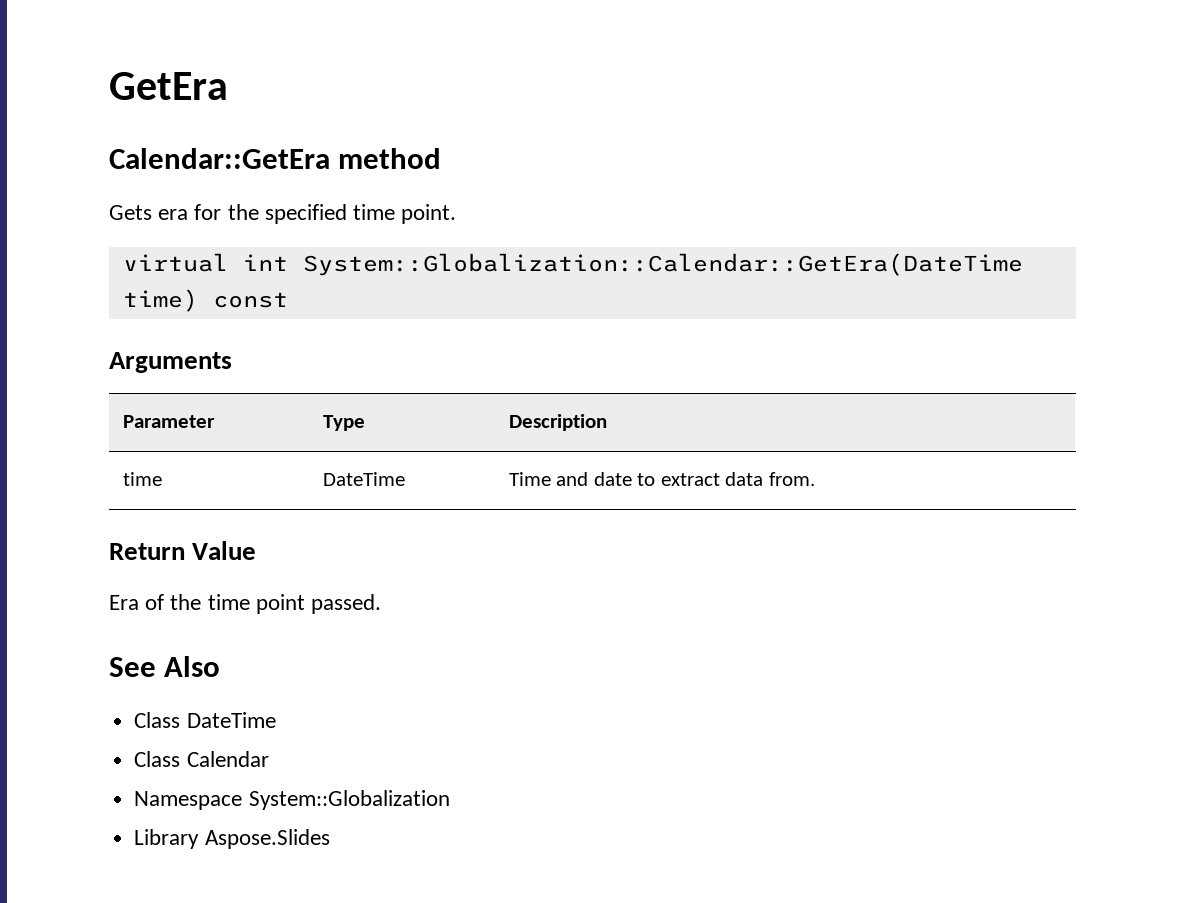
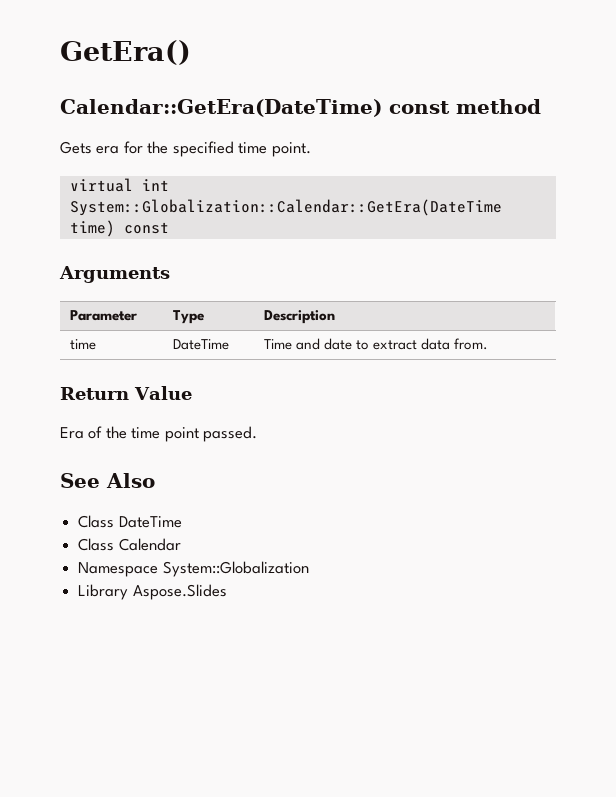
- GetEra
- Calendar::GetEra method
+ GetEra()
+ Calendar::GetEra(DateTime) const method

